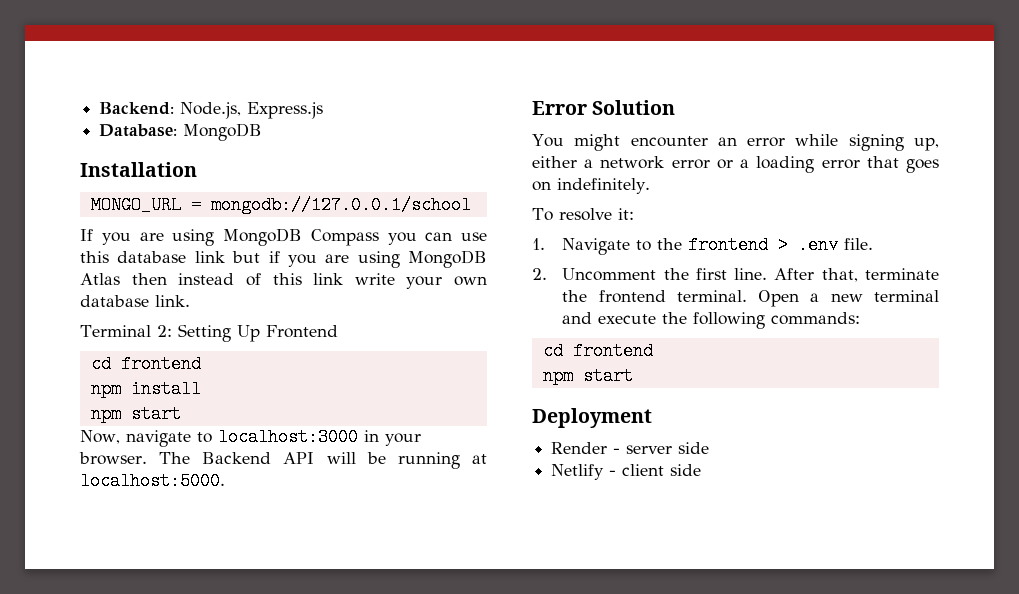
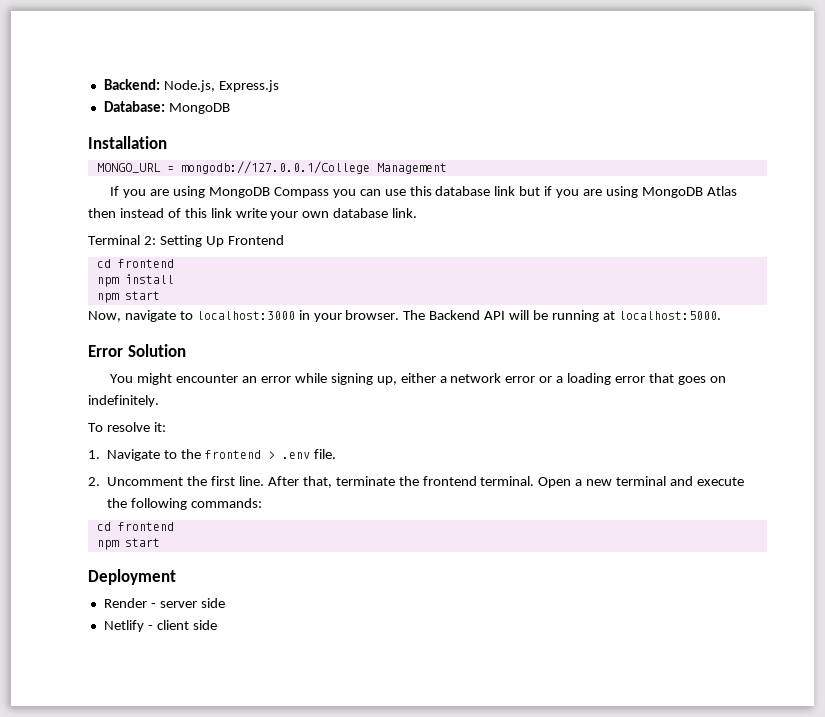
- MONGO_URL = mongodb://127.0.0.1/school
+ MONGO_URL = mongodb://127.0.0.1/College Management

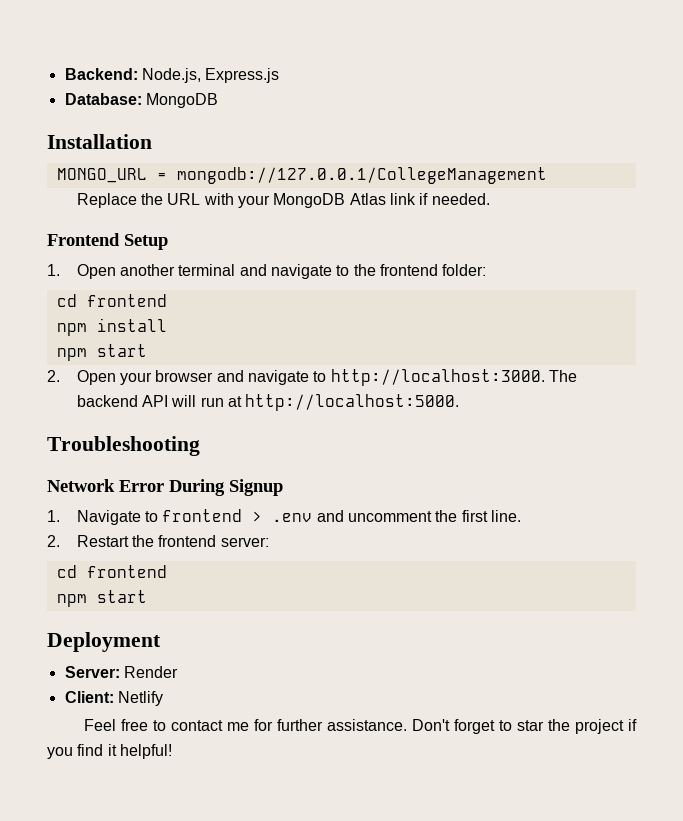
- MONGO_URL = mongodb://127.0.0.1/College Management
- If you are using MongoDB Compass you can use this database link but if you are using MongoDB Atlas then instead of this link write your own database link.
- Terminal 2: Setting Up Frontend
+ MONGO_URL = mongodb://127.0.0.1/CollegeManagement
+ Replace the URL with your MongoDB Atlas link if needed.
+ Frontend Setup
+ 1. Open another terminal and navigate to the frontend folder:
- Now, navigate to localhost:3000 in your browser. The Backend API will be running at localhost:5000.
- Error Solution
- You might encounter an error while signing up, either a network error or a loading error that goes on indefinitely.
- To resolve it:
+ 2. Open your browser and navigate to http://localhost:3000. The backend API will run at http://localhost:5000.
+ Troubleshooting
+ Network Error During Signup
- 1. Navigate to the frontend > .env file.
- 2. Uncomment the first line. After that, terminate the frontend terminal. Open a new terminal and execute the following commands:
+ 1. Navigate to frontend > .env and uncomment the first line.
+ 2. Restart the frontend server:
- Render - server side
- Netlify - client side
+ Server: Render
+ Client: Netlify
+ Feel free to contact me for further assistance. Don't forget to star the project if you find it helpful!

